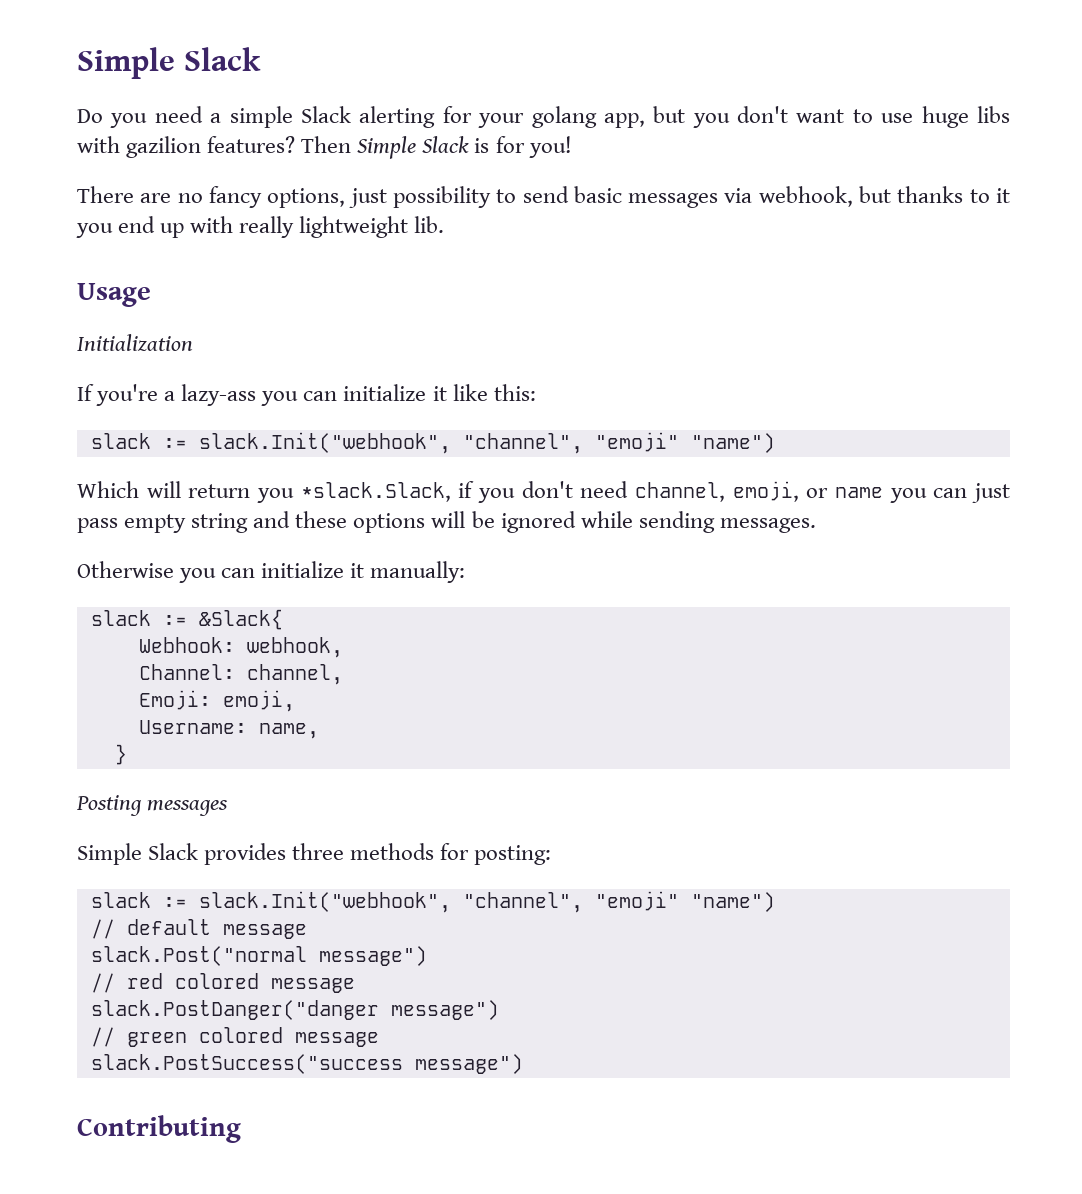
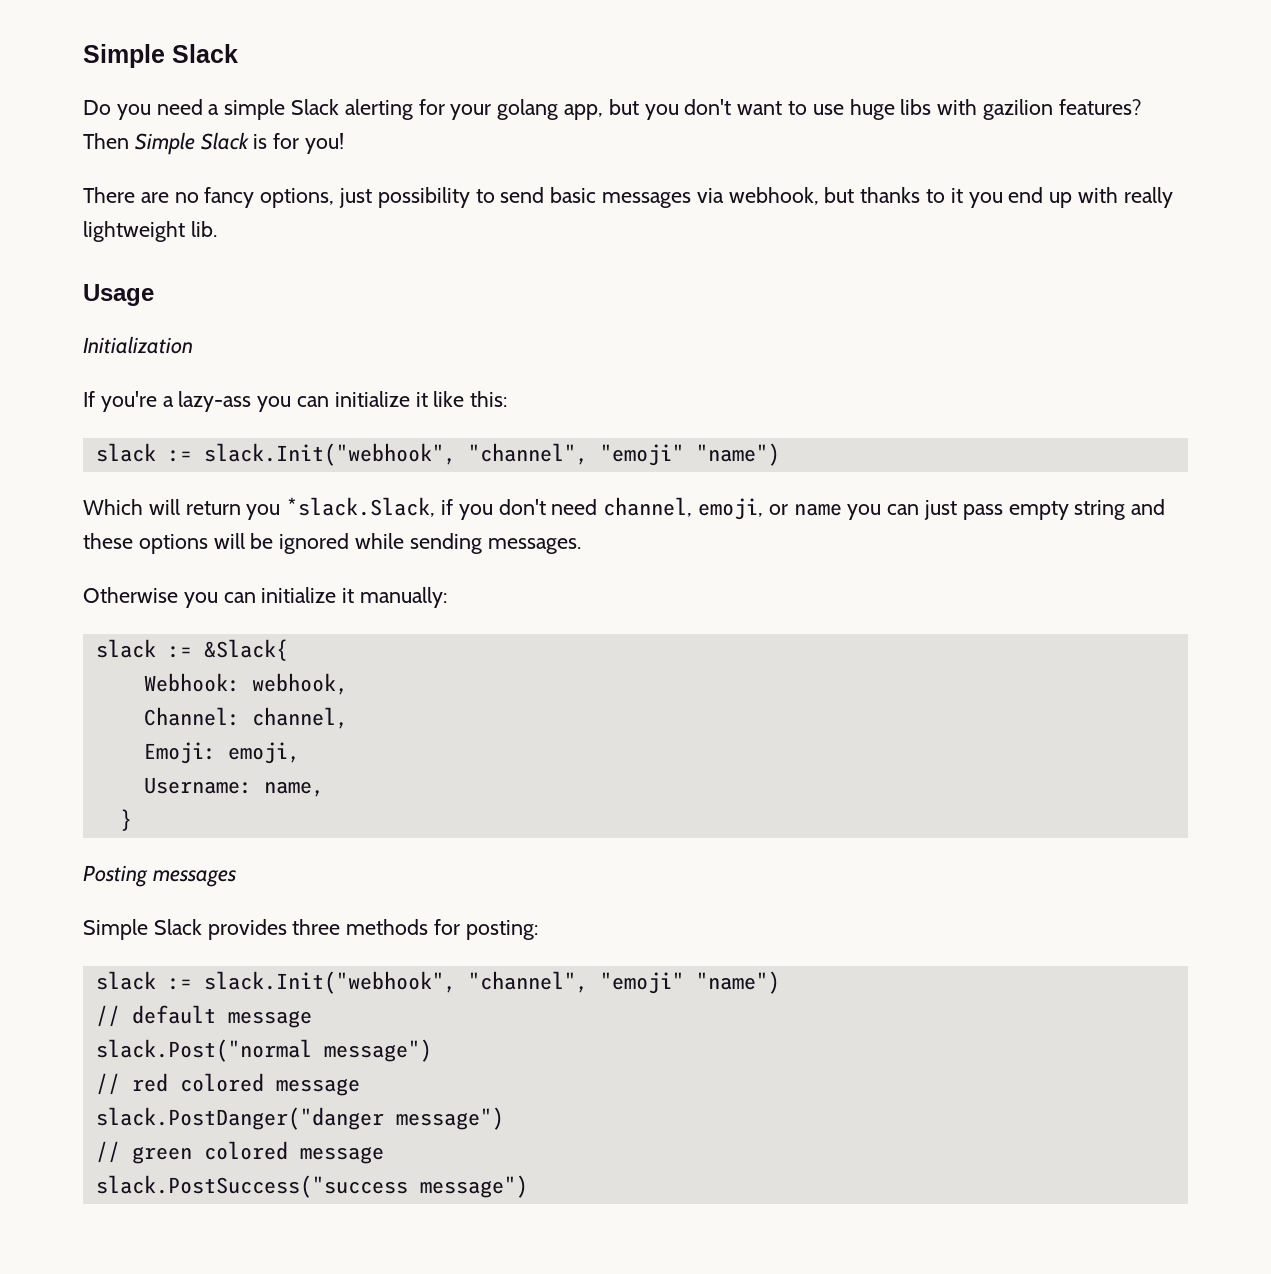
- Contributing

